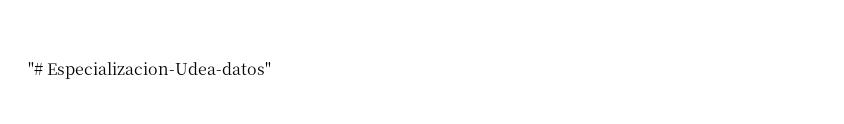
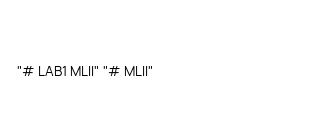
- "# Especializacion-Udea-datos"
+ "# LAB1 MLII" "# MLII"

